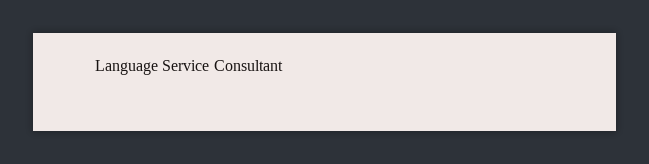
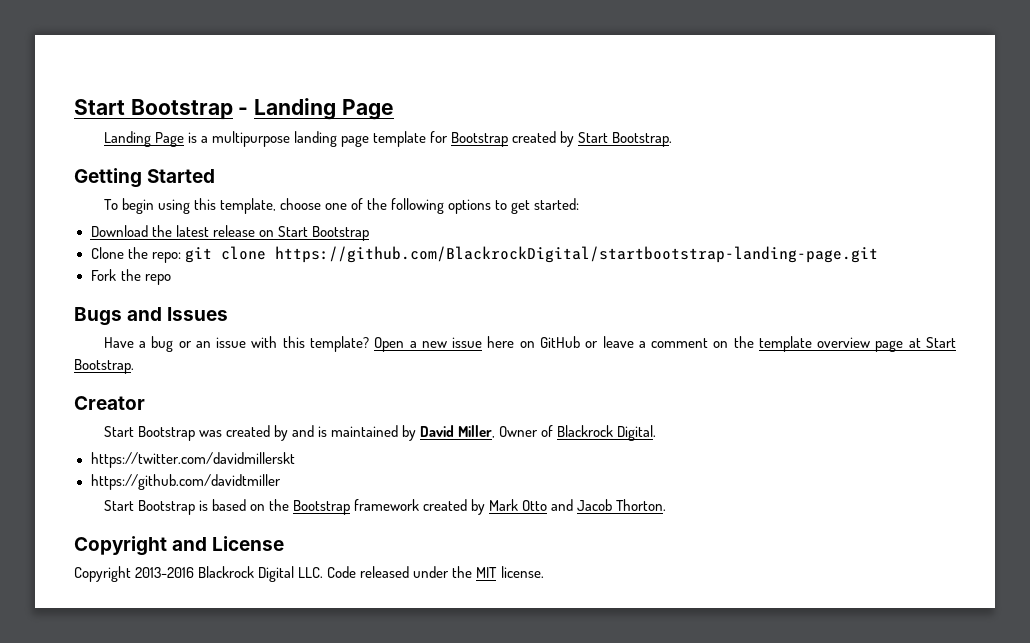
- Language Service Consultant
+ Start Bootstrap - Landing Page
+ Landing Page is a multipurpose landing page template for Bootstrap created by Start Bootstrap.
+ Getting Started
+ To begin using this template, choose one of the following options to get started:
+ Download the latest release on Start Bootstrap
+ Clone the repo: git clone https://github.com/BlackrockDigital/startbootstrap-landing-page.git
+ Fork the repo
+ Bugs and Issues
+ Have a bug or an issue with this template? Open a new issue here on GitHub or leave a comment on the template overview page at Start Bootstrap.
+ Creator
+ Start Bootstrap was created by and is maintained by David Miller, Owner of Blackrock Digital.
+ https://twitter.com/davidmillerskt
+ https://github.com/davidtmiller
+ Start Bootstrap is based on the Bootstrap framework created by Mark Otto and Jacob Thorton.
+ Copyright and License
+ Copyright 2013-2016 Blackrock Digital LLC. Code released under the MIT license.

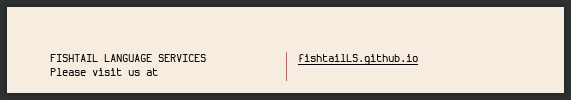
- Start Bootstrap - Landing Page
- Landing Page is a multipurpose landing page template for Bootstrap created by Start Bootstrap.
- Getting Started
- To begin using this template, choose one of the following options to get started:
- Download the latest release on Start Bootstrap
- Clone the repo: git clone https://github.com/BlackrockDigital/startbootstrap-landing-page.git
- Fork the repo
- Bugs and Issues
- Have a bug or an issue with this template? Open a new issue here on GitHub or leave a comment on the template overview page at Start Bootstrap.
- Creator
- Start Bootstrap was created by and is maintained by David Miller, Owner of Blackrock Digital.
- https://twitter.com/davidmillerskt
- https://github.com/davidtmiller
- Start Bootstrap is based on the Bootstrap framework created by Mark Otto and Jacob Thorton.
- Copyright and License
- Copyright 2013-2016 Blackrock Digital LLC. Code released under the MIT license.
+ FISHTAIL LANGUAGE SERVICES
+ Please visit us at fishtailLS.github.io

